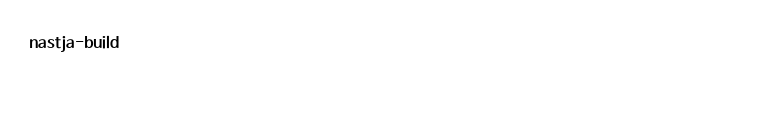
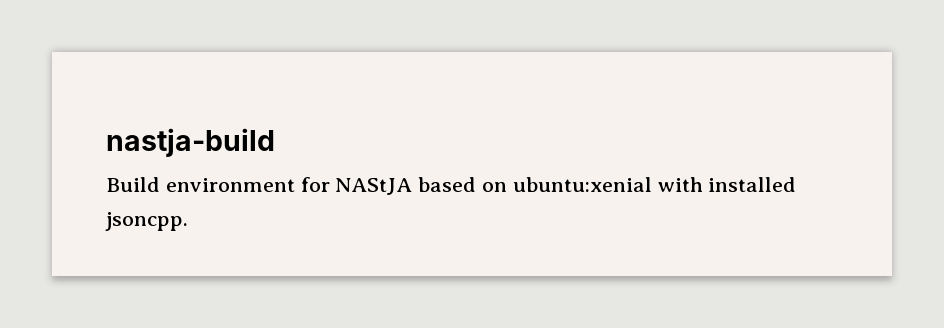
+ Build environment for NAStJA based on ubuntu:xenial with installed jsoncpp.

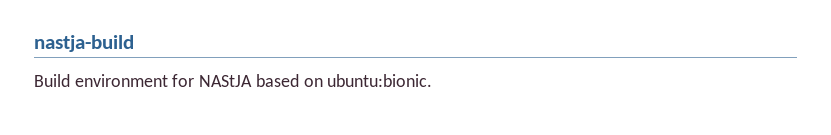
- Build environment for NAStJA based on ubuntu:xenial with installed jsoncpp.
+ Build environment for NAStJA based on ubuntu:bionic.

